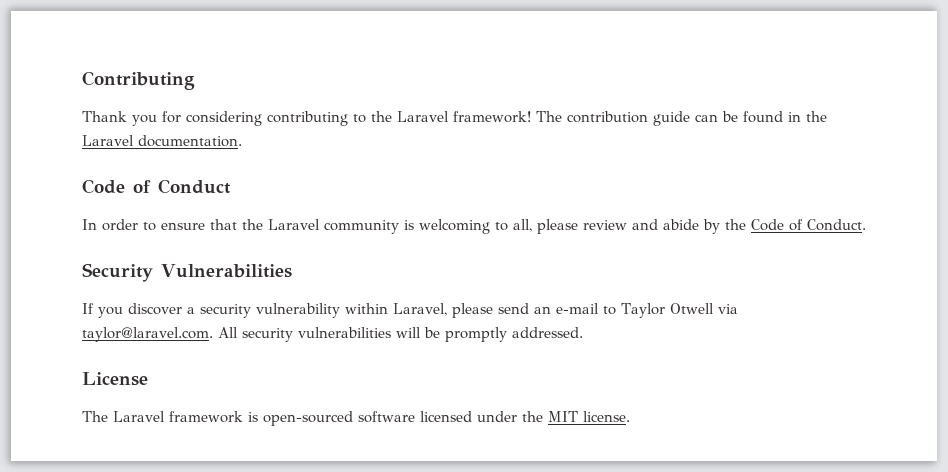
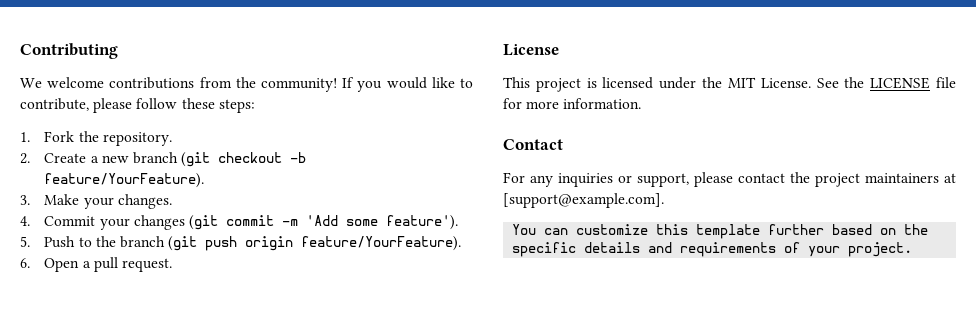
- Thank you for considering contributing to the Laravel framework! The contribution guide can be found in the Laravel documentation.
- Code of Conduct
- In order to ensure that the Laravel community is welcoming to all, please review and abide by the Code of Conduct.
- Security Vulnerabilities
- If you discover a security vulnerability within Laravel, please send an e-mail to Taylor Otwell via taylor@laravel.com. All security vulnerabilities will be promptly addressed.
+ We welcome contributions from the community! If you would like to contribute, please follow these steps:
+ 1. Fork the repository.
+ 2. Create a new branch (git checkout -b feature/YourFeature).
+ 3. Make your changes.
+ 4. Commit your changes (git commit -m 'Add some feature').
+ 5. Push to the branch (git push origin feature/YourFeature).
+ 6. Open a pull request.
  License
- The Laravel framework is open-sourced software licensed under the MIT license.
+ This project is licensed under the MIT License. See the LICENSE file for more information.
+ Contact
+ For any inquiries or support, please contact the project maintainers at [support@example.com].
+ You can customize this template further based on the specific details and requirements of your project.

